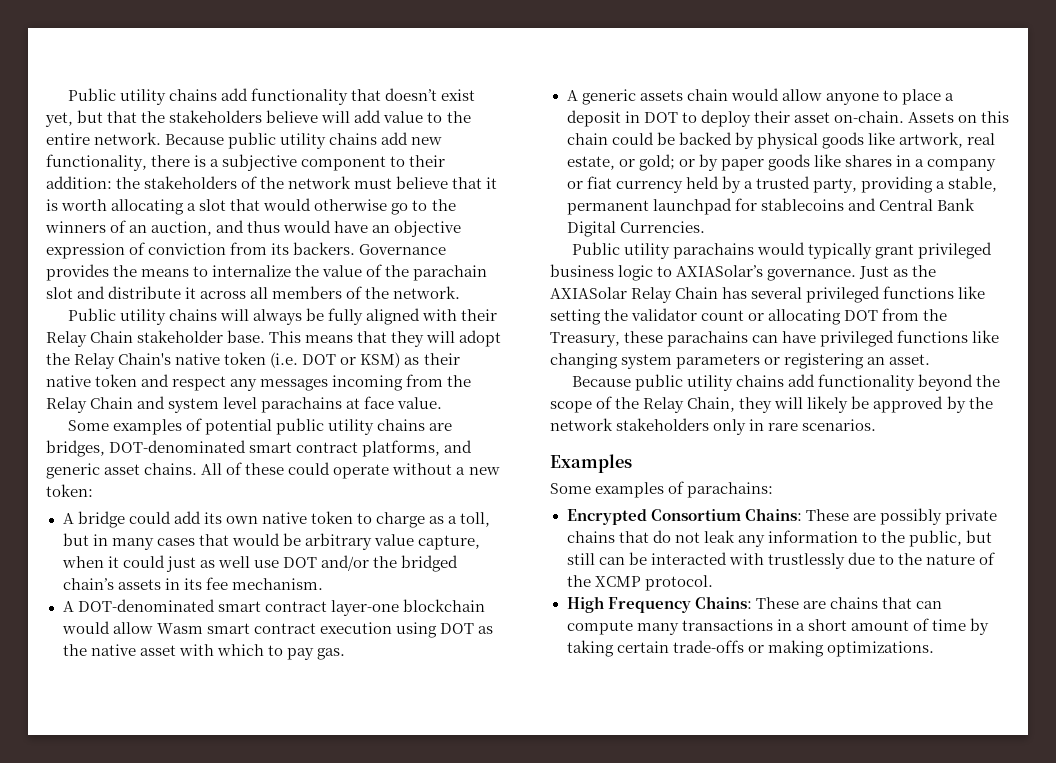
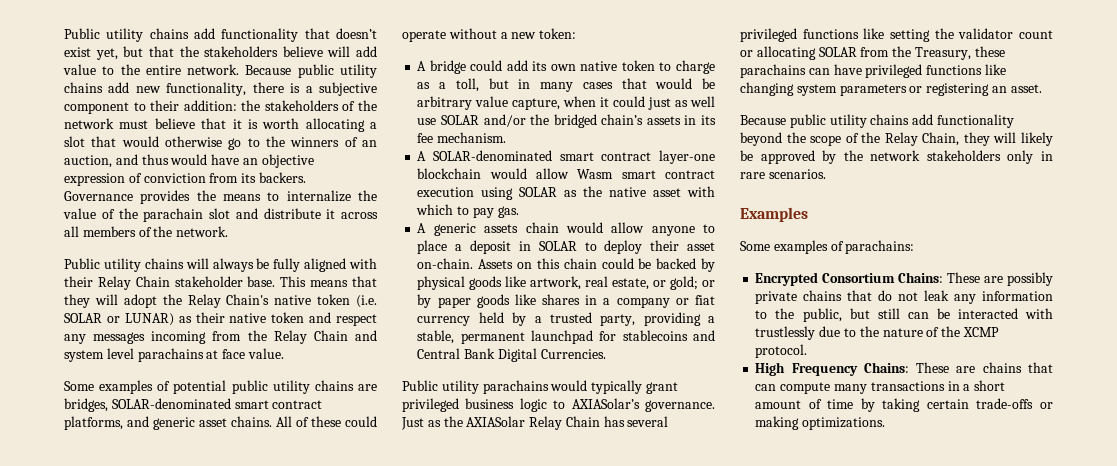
- This means that they will adopt the Relay Chain's native token (i.e. DOT or KSM) as their native token and respect any messages incoming from the Relay Chain and system level parachains at face value.
+ This means that they will adopt the Relay Chain's native token (i.e. SOLAR or LUNAR) as their native token and respect any messages incoming from the Relay Chain and system level parachains at face value.
- Some examples of potential public utility chains are bridges, DOT-denominated smart contract platforms, and generic asset chains.
+ Some examples of potential public utility chains are bridges, SOLAR-denominated smart contract platforms, and generic asset chains.
- A bridge could add its own native token to charge as a toll, but in many cases that would be arbitrary value capture, when it could just as well use DOT and/or the bridged chain’s assets in its fee mechanism.
+ A bridge could add its own native token to charge as a toll, but in many cases that would be arbitrary value capture, when it could just as well use SOLAR and/or the bridged chain’s assets in its fee mechanism.
- A DOT-denominated smart contract layer-one blockchain would allow Wasm smart contract execution using DOT as the native asset with which to pay gas.
+ A SOLAR-denominated smart contract layer-one blockchain would allow Wasm smart contract execution using SOLAR as the native asset with which to pay gas.
- A generic assets chain would allow anyone to place a deposit in DOT to deploy their asset on-chain.
+ A generic assets chain would allow anyone to place a deposit in SOLAR to deploy their asset on-chain.
- Just as the AXIASolar Relay Chain has several privileged functions like setting the validator count or allocating DOT from the Treasury, these parachains can have privileged functions like changing system parameters or registering an asset.
+ Just as the AXIASolar Relay Chain has several privileged functions like setting the validator count or allocating SOLAR from the Treasury, these parachains can have privileged functions like changing system parameters or registering an asset.

